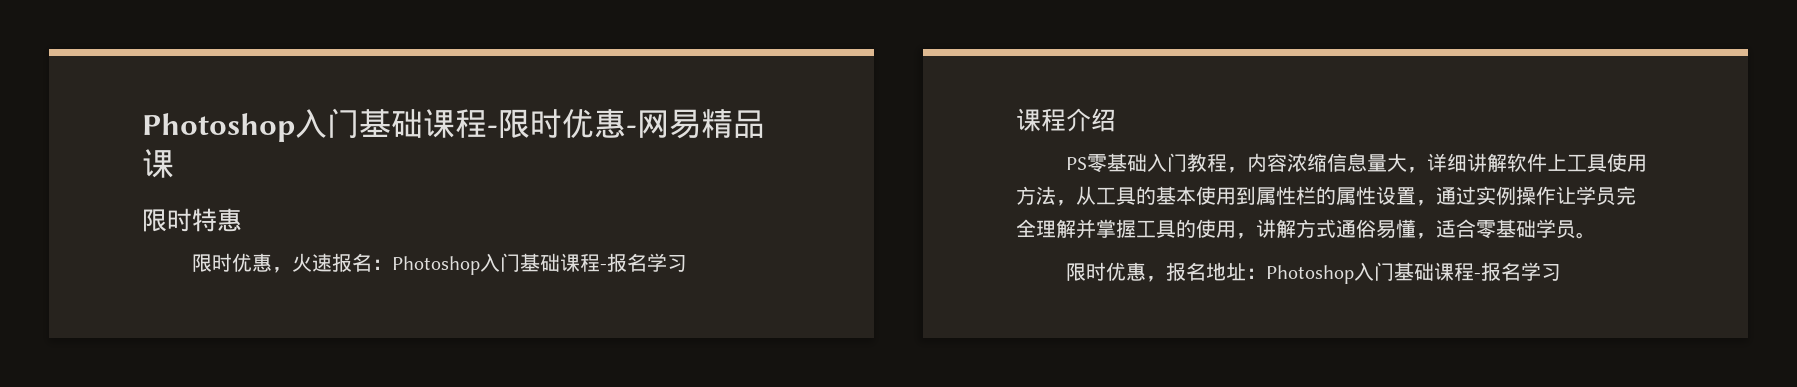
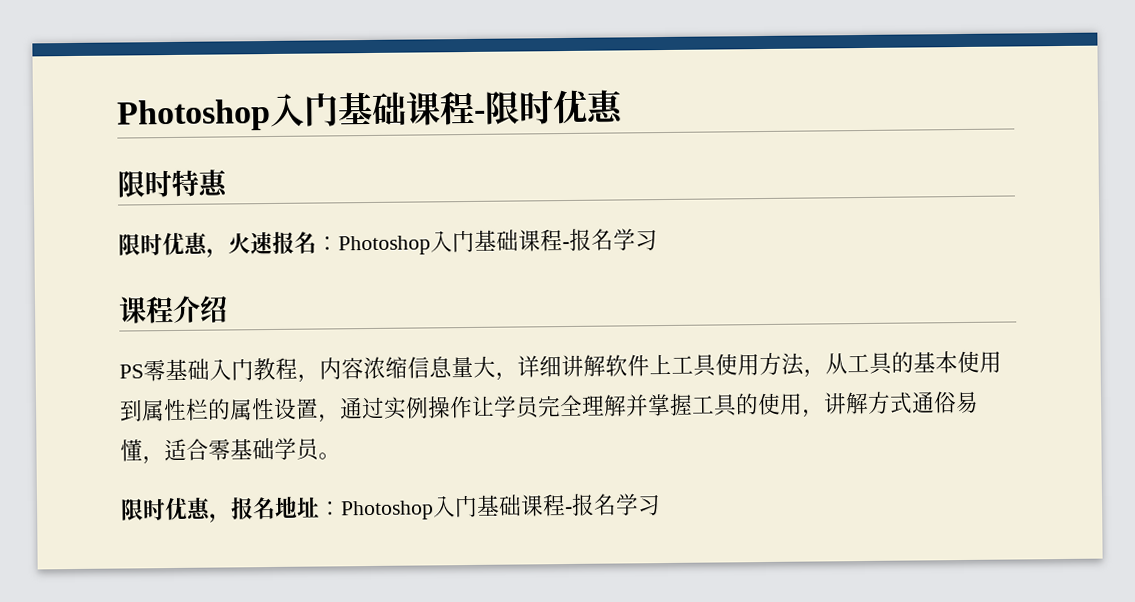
- Photoshop入门基础课程-限时优惠-网易精品课
+ Photoshop入门基础课程-限时优惠

